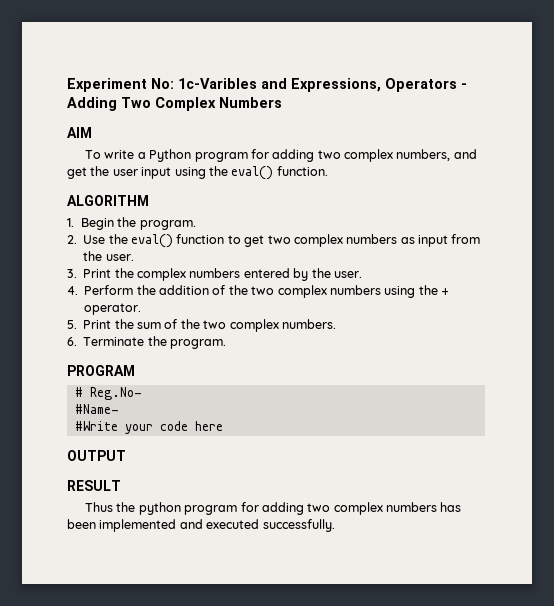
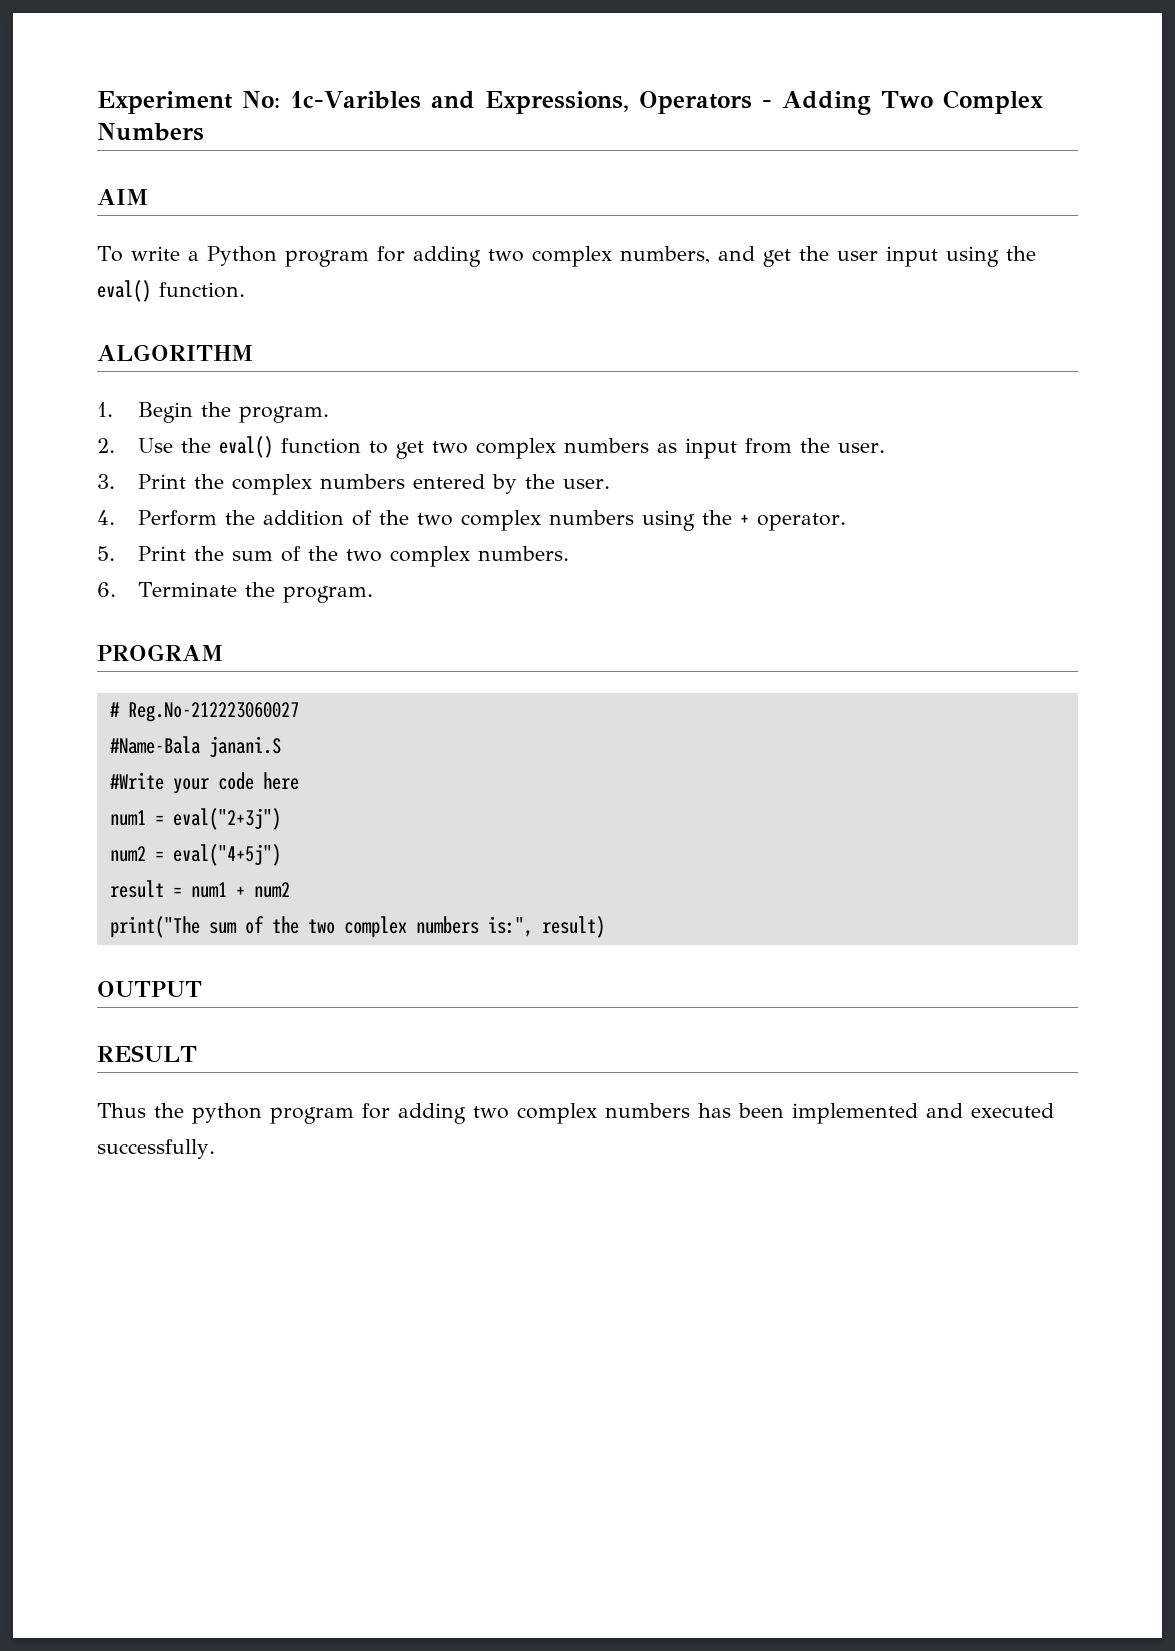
- # Reg.No-
- #Name-
+ # Reg.No-212223060027
+ #Name-Bala janani.S
+ num1 = eval("2+3j")
+ num2 = eval("4+5j")
+ result = num1 + num2
+ print("The sum of the two complex numbers is:", result)

